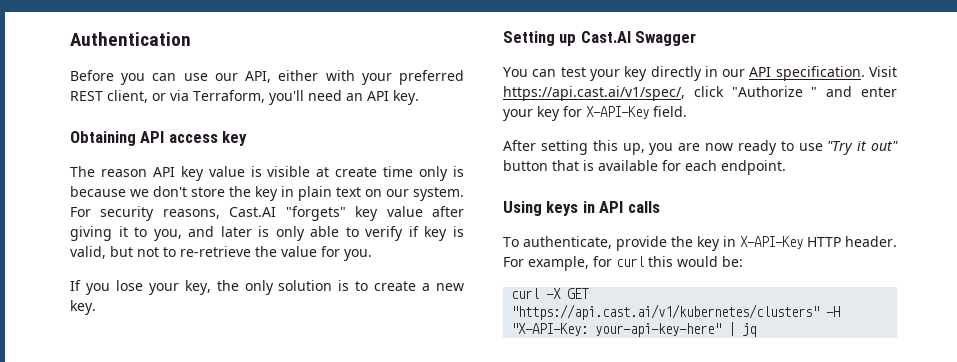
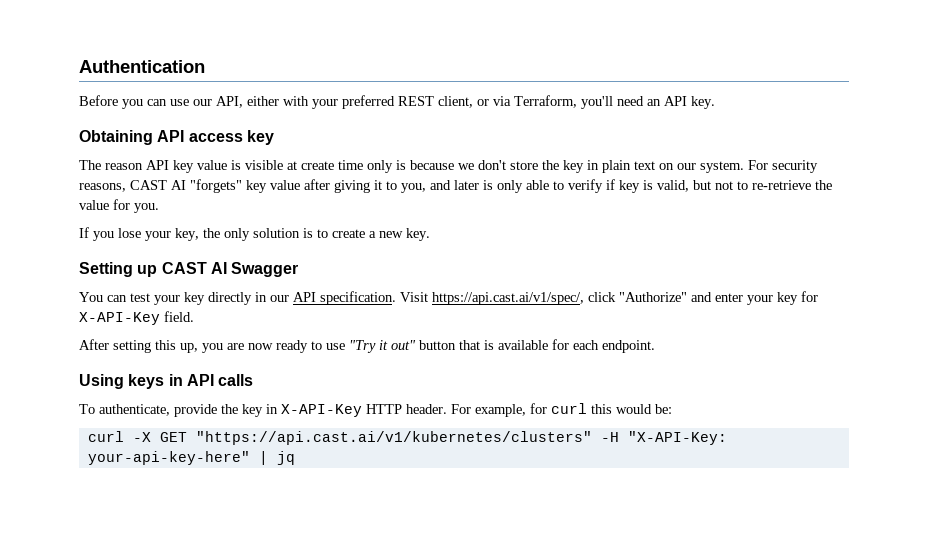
- For security reasons, Cast.AI "forgets" key value after giving it to you, and later is only able to verify if key is valid, but not to re-retrieve the value for you.
+ For security reasons, CAST AI "forgets" key value after giving it to you, and later is only able to verify if key is valid, but not to re-retrieve the value for you.
- Setting up Cast.AI Swagger
+ Setting up CAST AI Swagger
- Visit https://api.cast.ai/v1/spec/, click "Authorize " and enter your key for X-API-Key field.
+ Visit https://api.cast.ai/v1/spec/, click "Authorize" and enter your key for X-API-Key field.

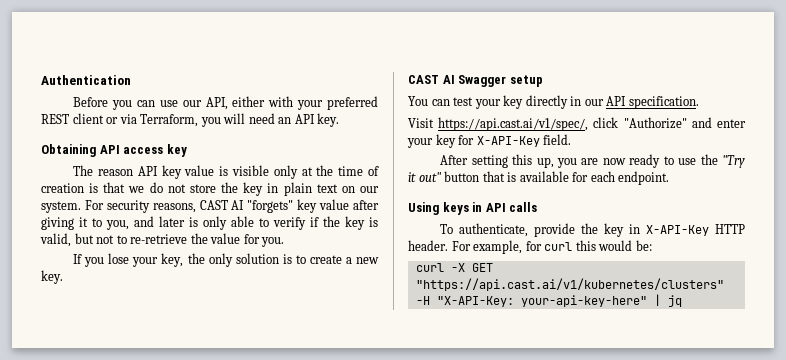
- Before you can use our API, either with your preferred REST client, or via Terraform, you'll need an API key.
+ Before you can use our API, either with your preferred REST client or via Terraform, you will need an API key.
- The reason API key value is visible at create time only is because we don't store the key in plain text on our system.
+ The reason API key value is visible only at the time of creation is that we do not store the key in plain text on our system.
- For security reasons, CAST AI "forgets" key value after giving it to you, and later is only able to verify if key is valid, but not to re-retrieve the value for you.
+ For security reasons, CAST AI "forgets" key value after giving it to you, and later is only able to verify if the key is valid, but not to re-retrieve the value for you.
- Setting up CAST AI Swagger
+ CAST AI Swagger setup
- You can test your key directly in our API specification. Visit https://api.cast.ai/v1/spec/, click "Authorize" and enter your key for X-API-Key field.
+ You can test your key directly in our API specification.
+ Visit https://api.cast.ai/v1/spec/, click "Authorize" and enter your key for X-API-Key field.
- After setting this up, you are now ready to use "Try it out" button that is available for each endpoint.
+ After setting this up, you are now ready to use the "Try it out" button that is available for each endpoint.

